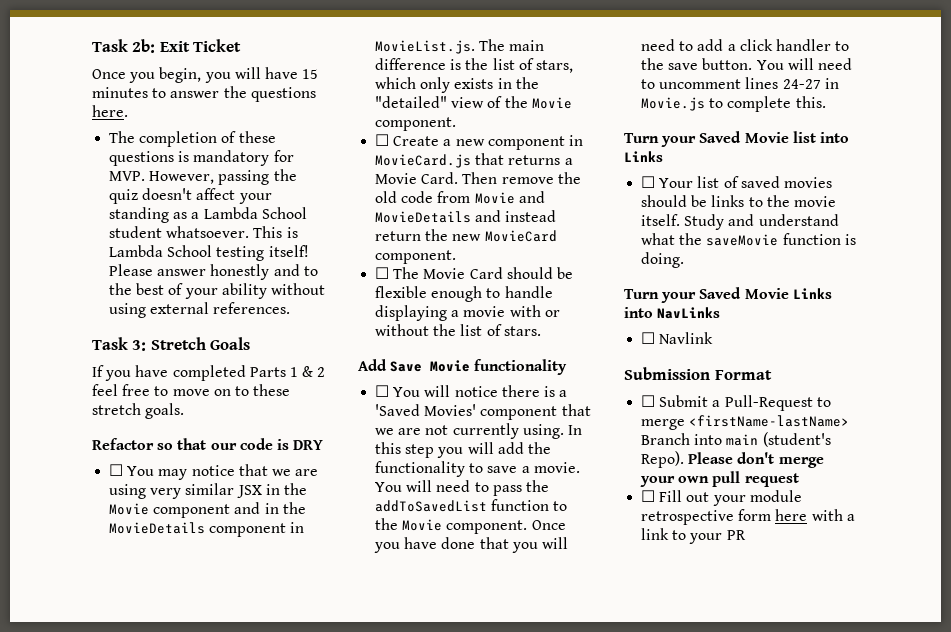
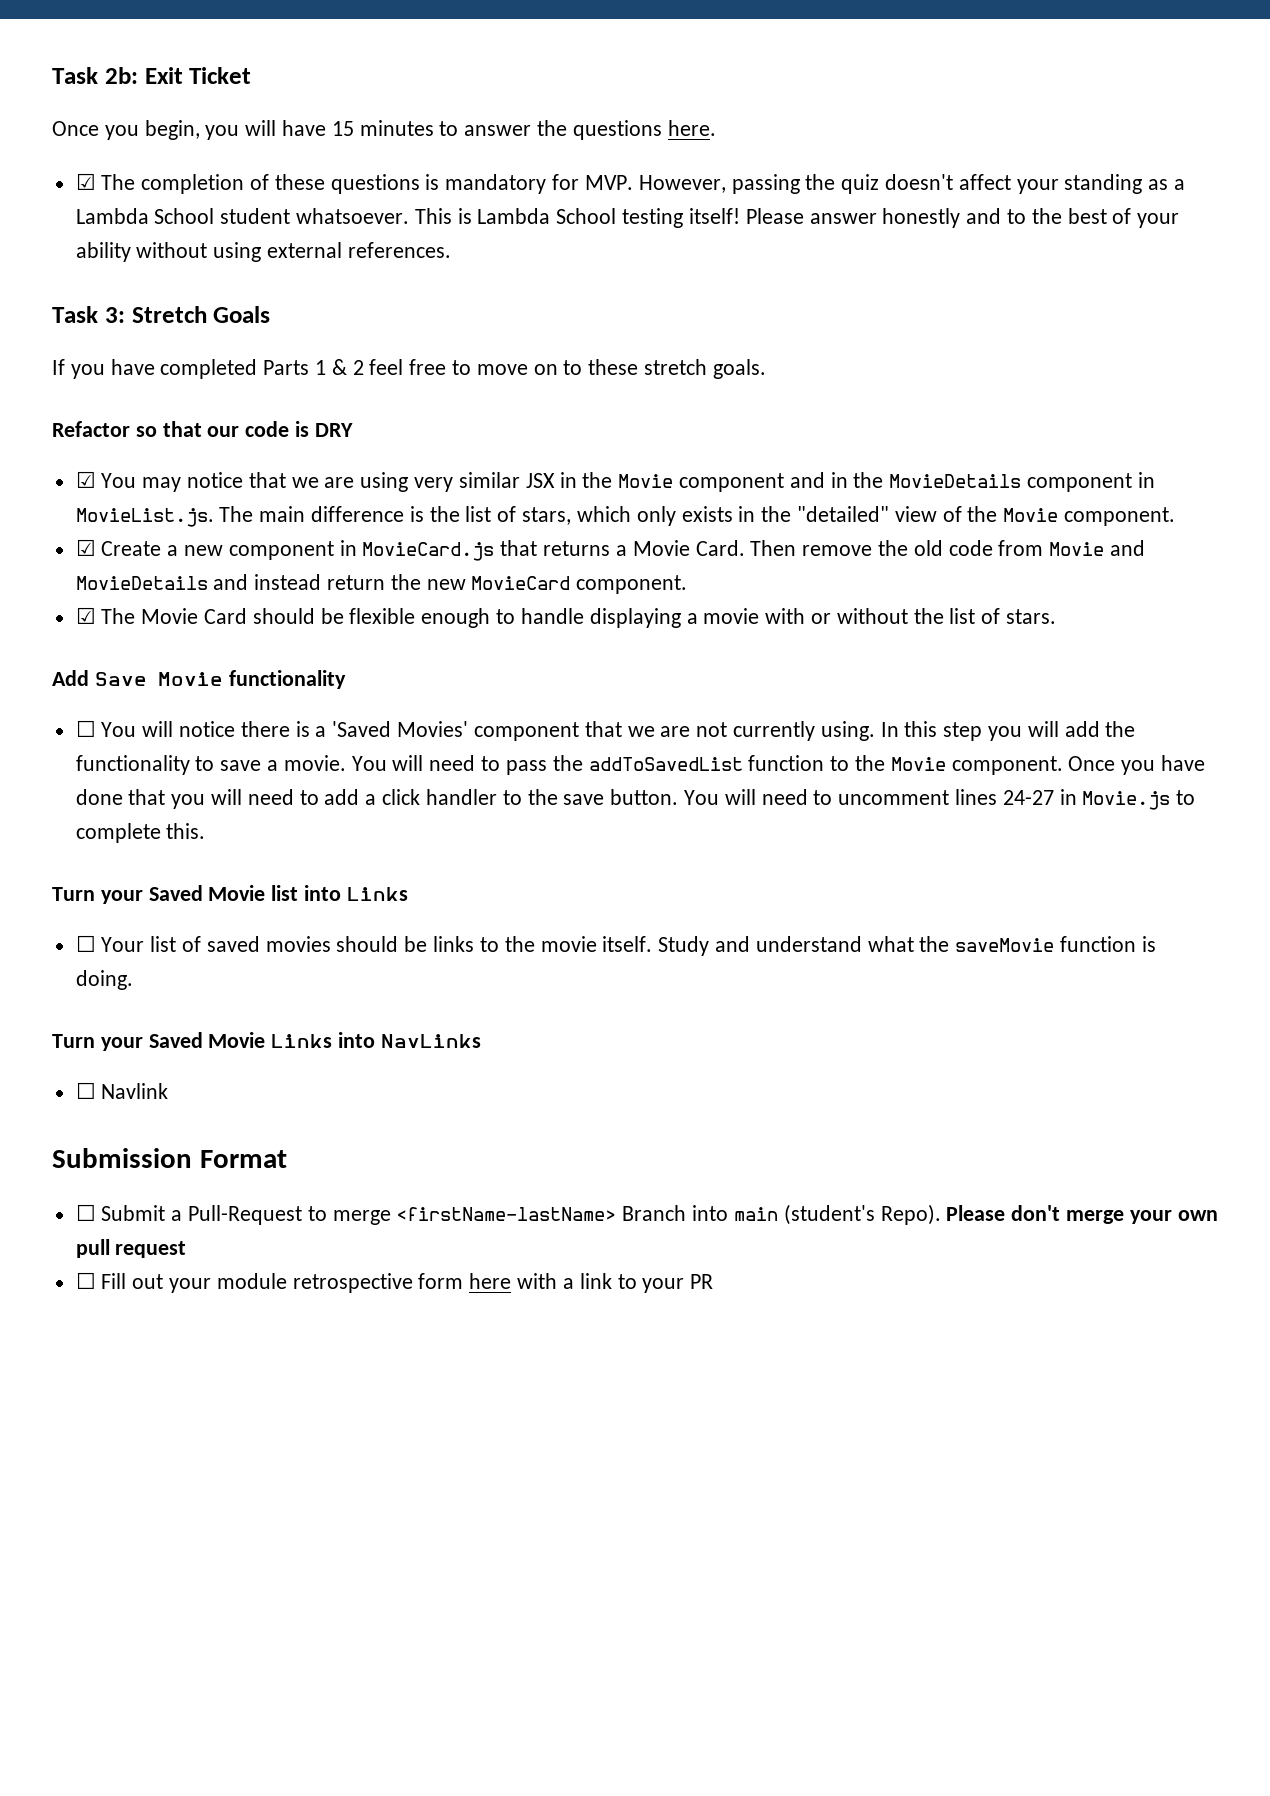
- The completion of these questions is mandatory for MVP. However, passing the quiz doesn't affect your standing as a Lambda School student whatsoever.
+ ☑ The completion of these questions is mandatory for MVP. However, passing the quiz doesn't affect your standing as a Lambda School student whatsoever.
- ☐ You may notice that we are using very similar JSX in the Movie component and in the MovieDetails component in MovieList.js. The main difference is the list of stars, which only exists in the "detailed" view of the Movie component.
+ ☑ You may notice that we are using very similar JSX in the Movie component and in the MovieDetails component in MovieList.js. The main difference is the list of stars, which only exists in the "detailed" view of the Movie component.
- ☐ Create a new component in MovieCard.js that returns a Movie Card.
+ ☑ Create a new component in MovieCard.js that returns a Movie Card.
- ☐ The Movie Card should be flexible enough to handle displaying a movie with or without the list of stars.
+ ☑ The Movie Card should be flexible enough to handle displaying a movie with or without the list of stars.

